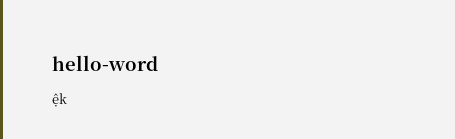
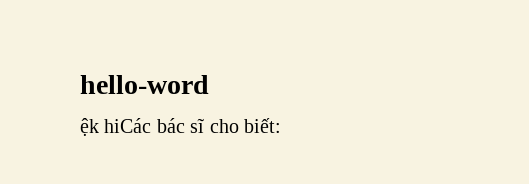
- ệk
+ ệk hiCác bác sĩ cho biết:

